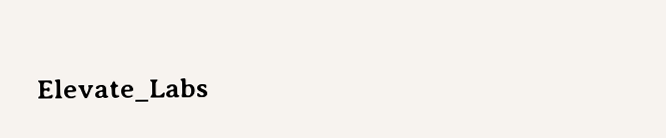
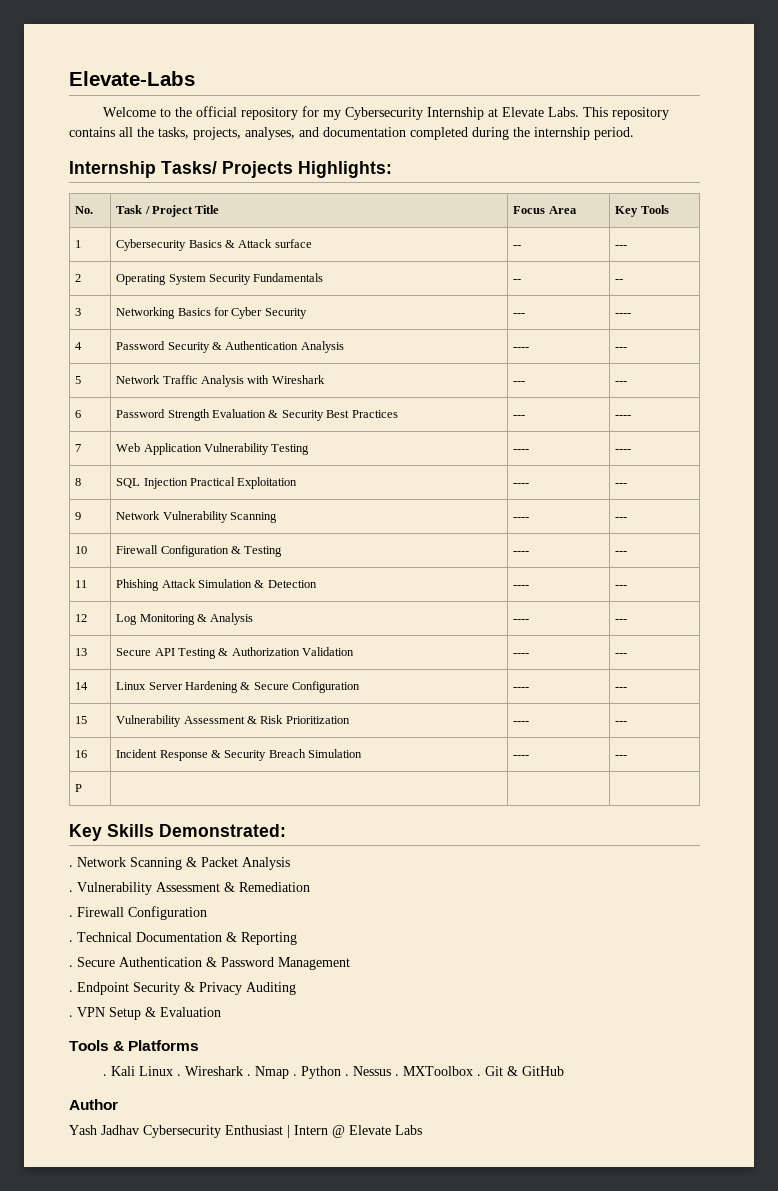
- Elevate_Labs
+ Elevate-Labs
+ Welcome to the official repository for my Cybersecurity Internship at Elevate Labs. This repository contains all the tasks, projects, analyses, and documentation completed during the internship period.
+ Internship Tasks/ Projects Highlights:
+ No. | Task / Project Title | Focus Area | Key Tools
+ 1 | Cybersecurity Basics & Attack surface | -- | ---
+ 2 | Operating System Security Fundamentals | -- | --
+ 3 | Networking Basics for Cyber Security | --- | ----
+ 4 | Password Security & Authentication Analysis | ---- | ---
+ 5 | Network Traffic Analysis with Wireshark | --- | ---
+ 6 | Password Strength Evaluation & Security Best Practices | --- | ----
+ 7 | Web Application Vulnerability Testing | ---- | ----
+ 8 | SQL Injection Practical Exploitation | ---- | ---
+ 9 | Network Vulnerability Scanning | ---- | ---
+ 10 | Firewall Configuration & Testing | ---- | ---
+ 11 | Phishing Attack Simulation & Detection | ---- | ---
+ 12 | Log Monitoring & Analysis | ---- | ---
+ 13 | Secure API Testing & Authorization Validation | ---- | ---
+ 14 | Linux Server Hardening & Secure Configuration | ---- | ---
+ 15 | Vulnerability Assessment & Risk Prioritization | ---- | ---
+ 16 | Incident Response & Security Breach Simulation | ---- | ---
+ P | | |
+ Key Skills Demonstrated:
+ . Network Scanning & Packet Analysis
+ . Vulnerability Assessment & Remediation
+ . Firewall Configuration
+ . Technical Documentation & Reporting
+ . Secure Authentication & Password Management
+ . Endpoint Security & Privacy Auditing
+ . VPN Setup & Evaluation
+ Tools & Platforms
+ . Kali Linux . Wireshark . Nmap . Python . Nessus . MXToolbox . Git & GitHub
+ Author
+ Yash Jadhav Cybersecurity Enthusiast | Intern @ Elevate Labs

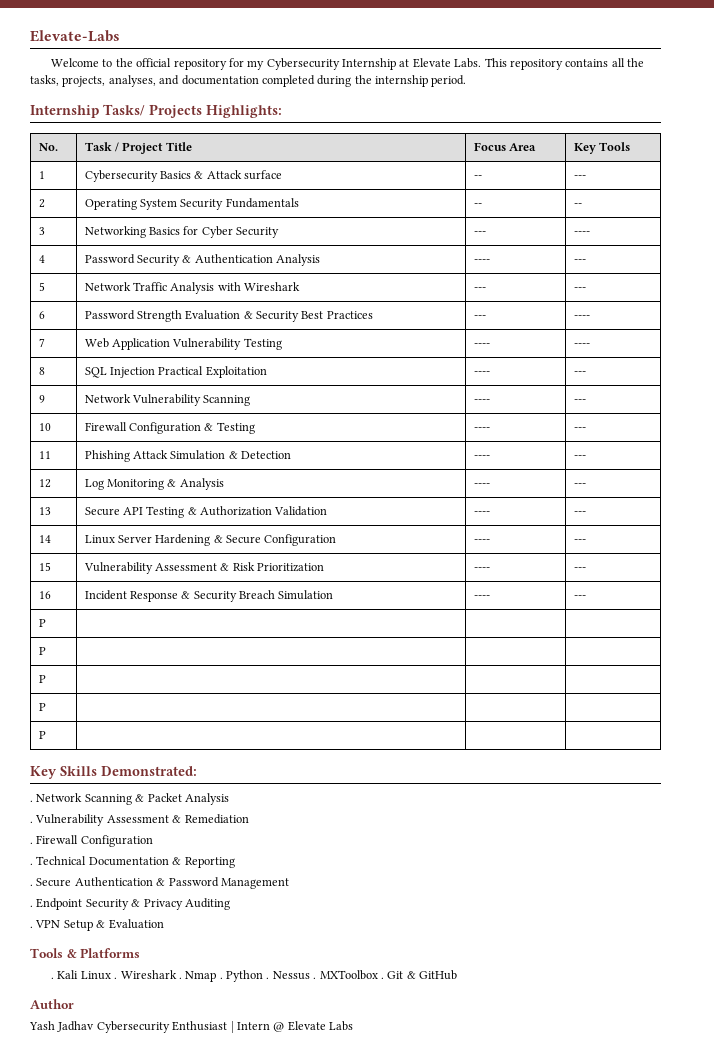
  16 | Incident Response & Security Breach Simulation | ---- | ---
+ P | | |
+ P | | |
+ P | | |
+ P | | |

